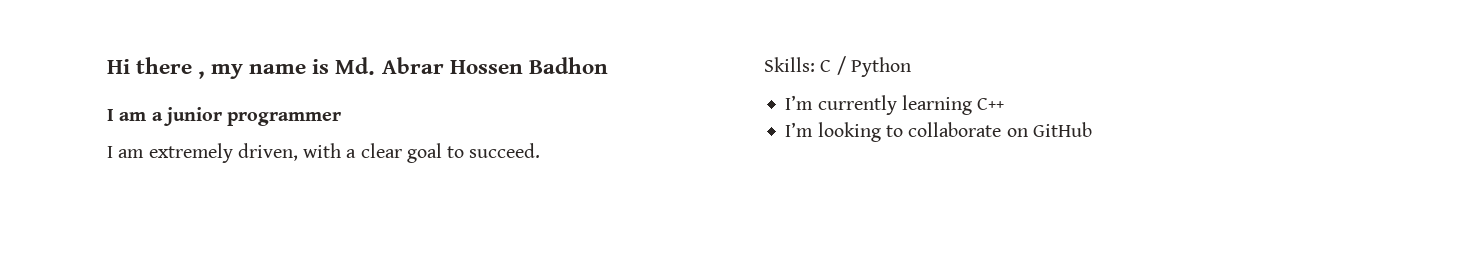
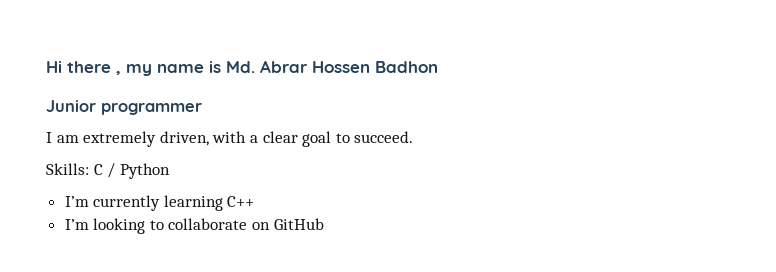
- I am a junior programmer
+ Junior programmer

